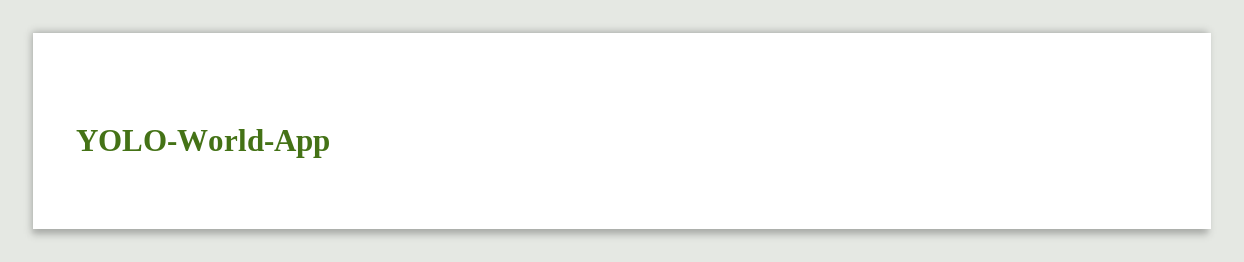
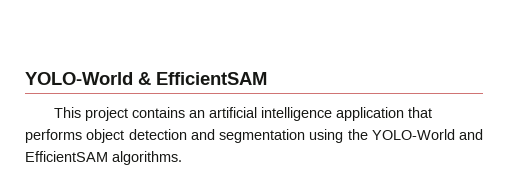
- YOLO-World-App
+ YOLO-World & EfficientSAM
+ This project contains an artificial intelligence application that performs object detection and segmentation using the YOLO-World and EfficientSAM algorithms.

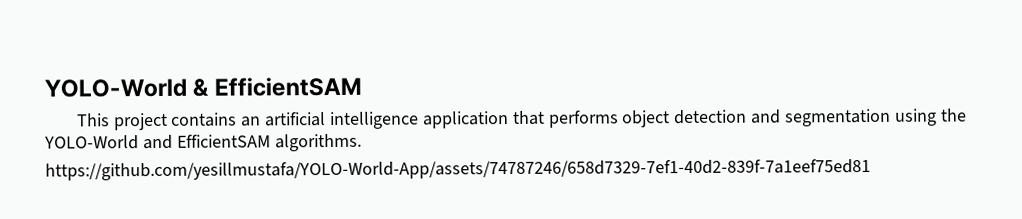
+ https://github.com/yesillmustafa/YOLO-World-App/assets/74787246/658d7329-7ef1-40d2-839f-7a1eef75ed81

